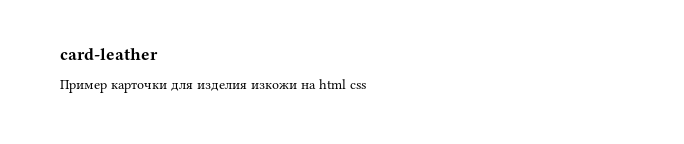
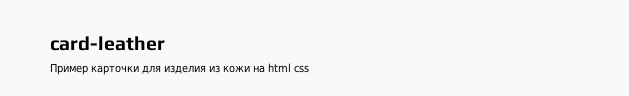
- Пример карточки для изделия изкожи на html css
+ Пример карточки для изделия из кожи на html css

